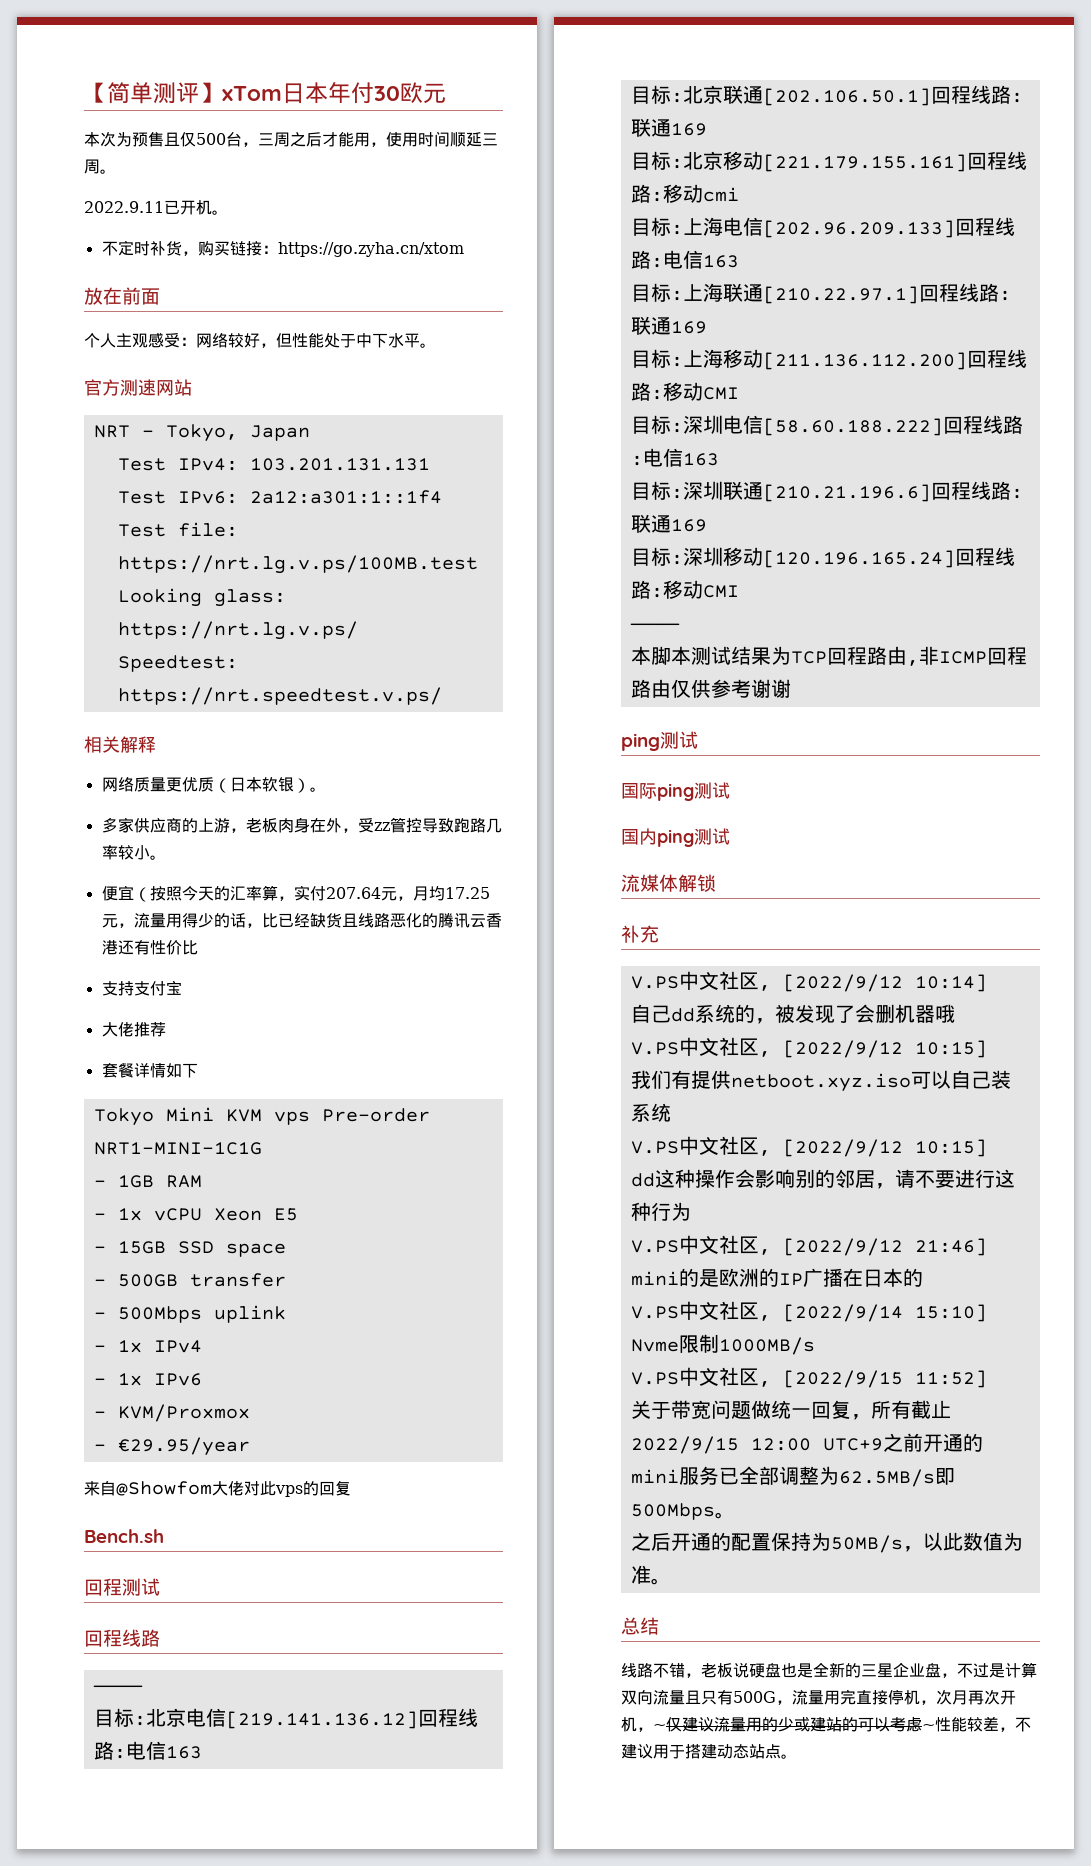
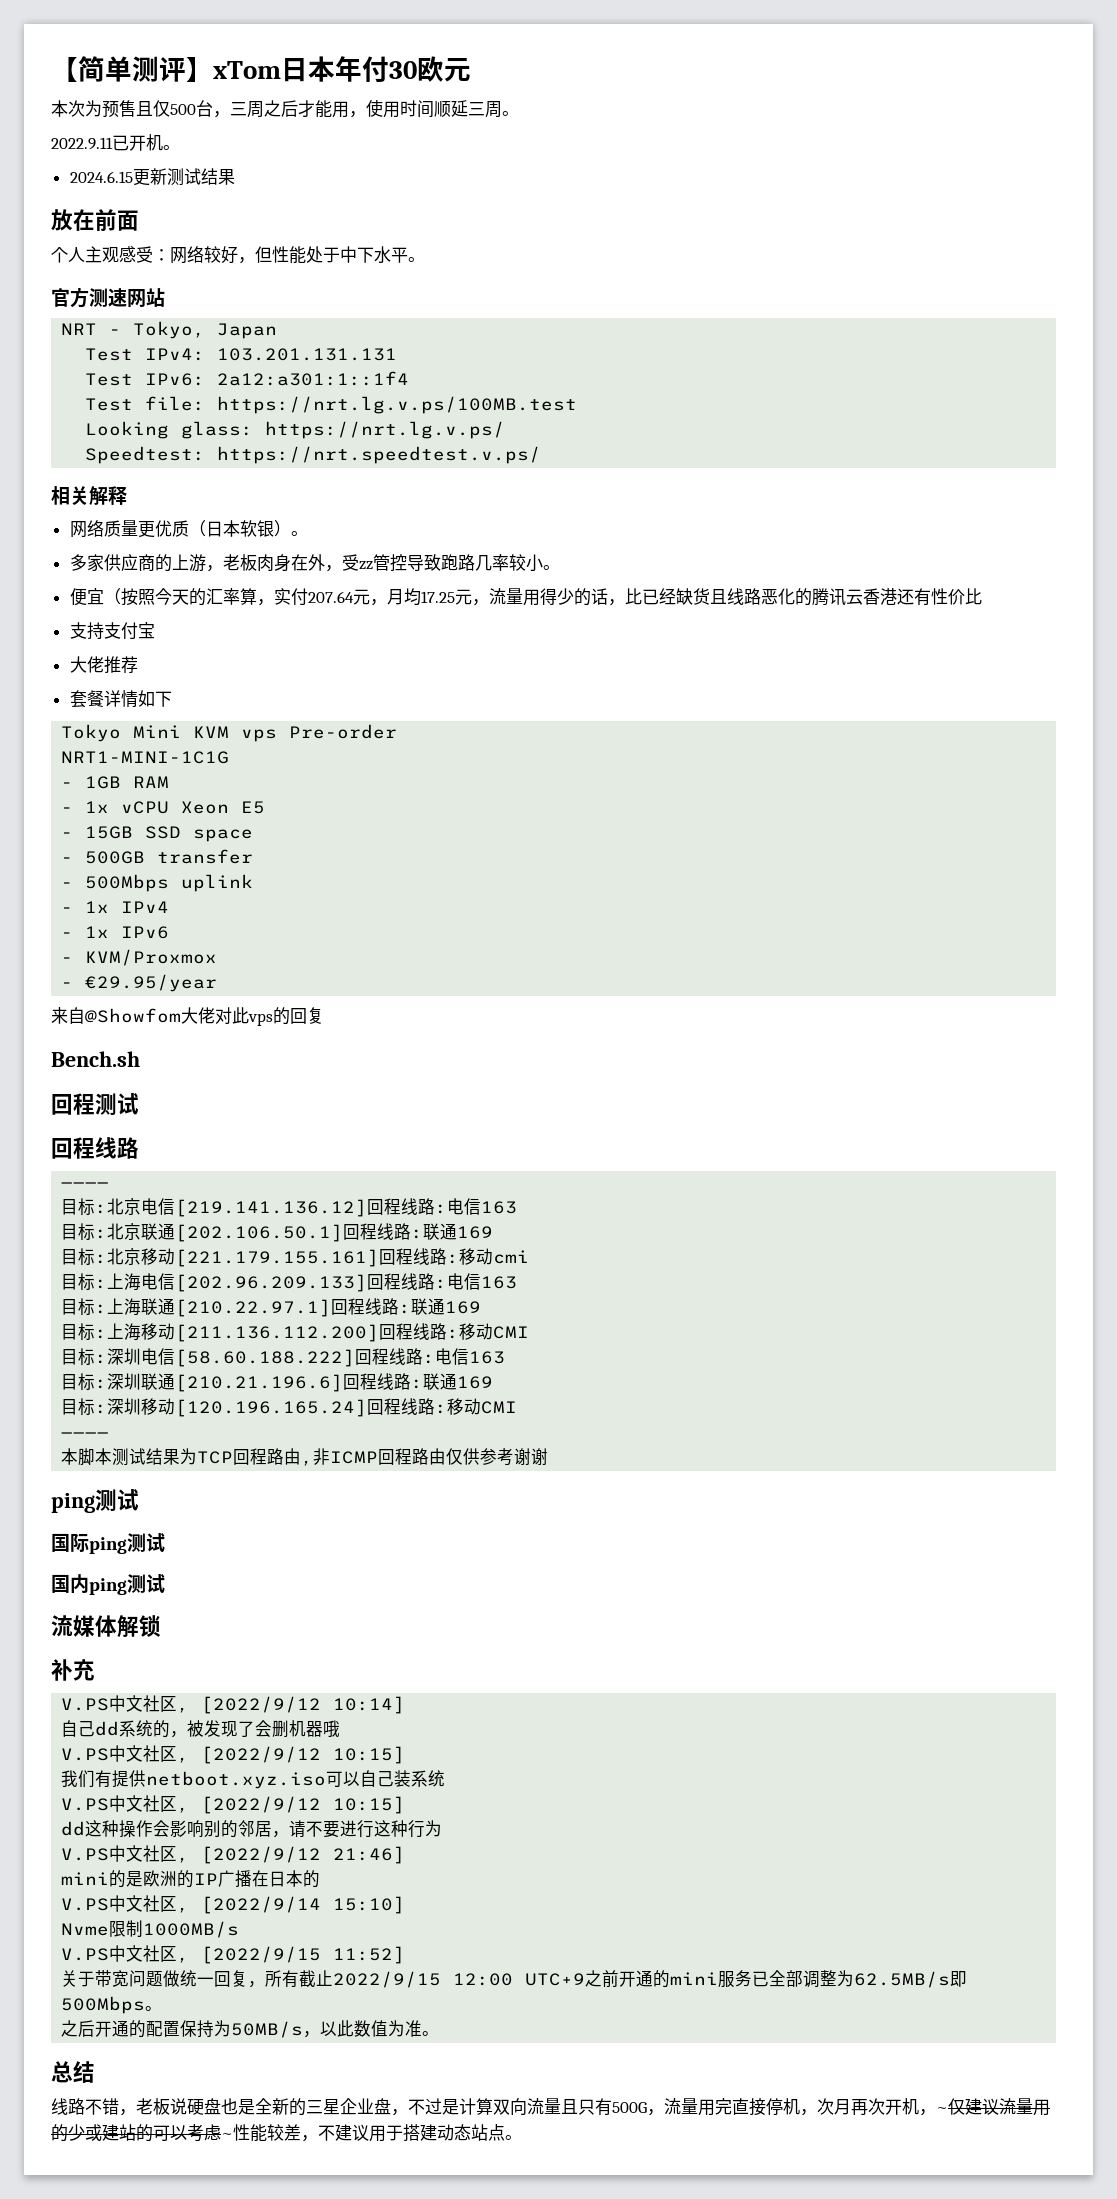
- 不定时补货，购买链接：https://go.zyha.cn/xtom
+ 2024.6.15更新测试结果

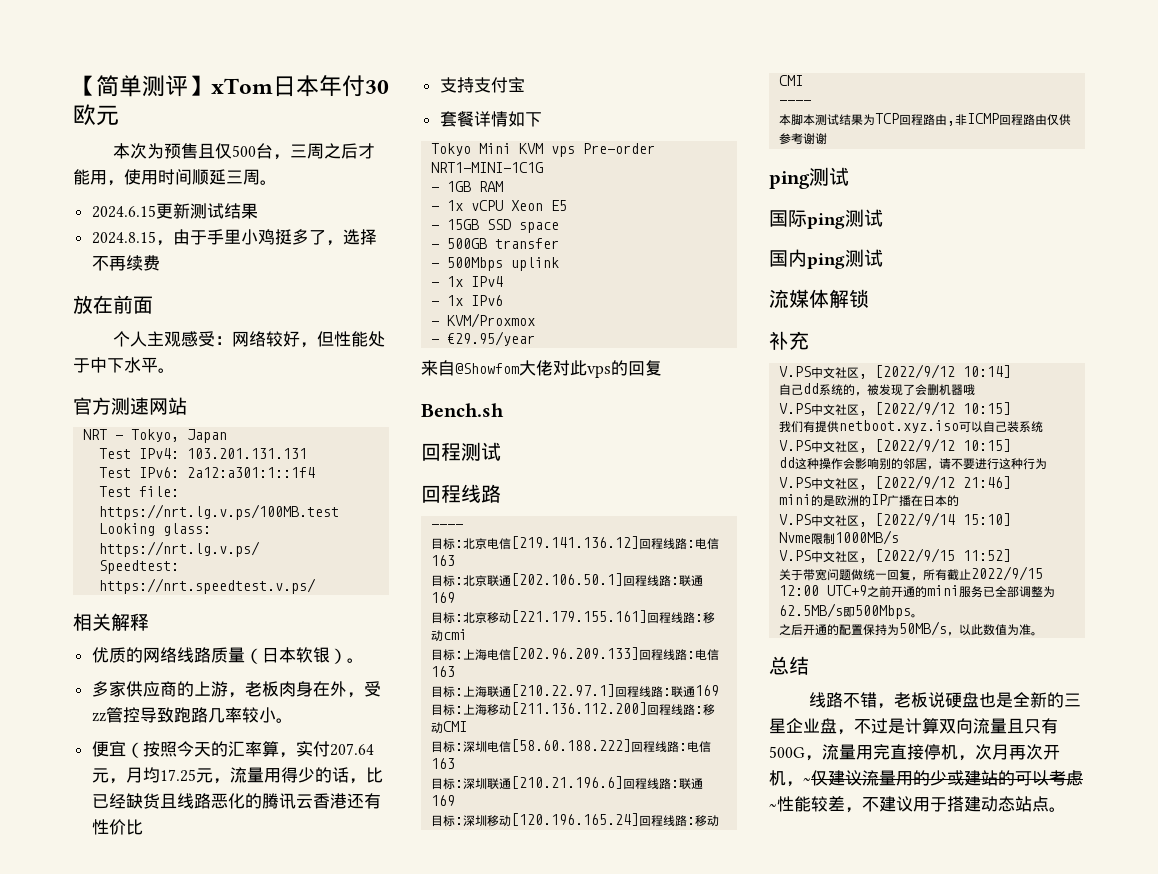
- 2022.9.11已开机。
+ 2024.8.15，由于手里小鸡挺多了，选择不再续费
- 网络质量更优质（日本软银）。
+ 优质的网络线路质量（日本软银）。
- 大佬推荐

